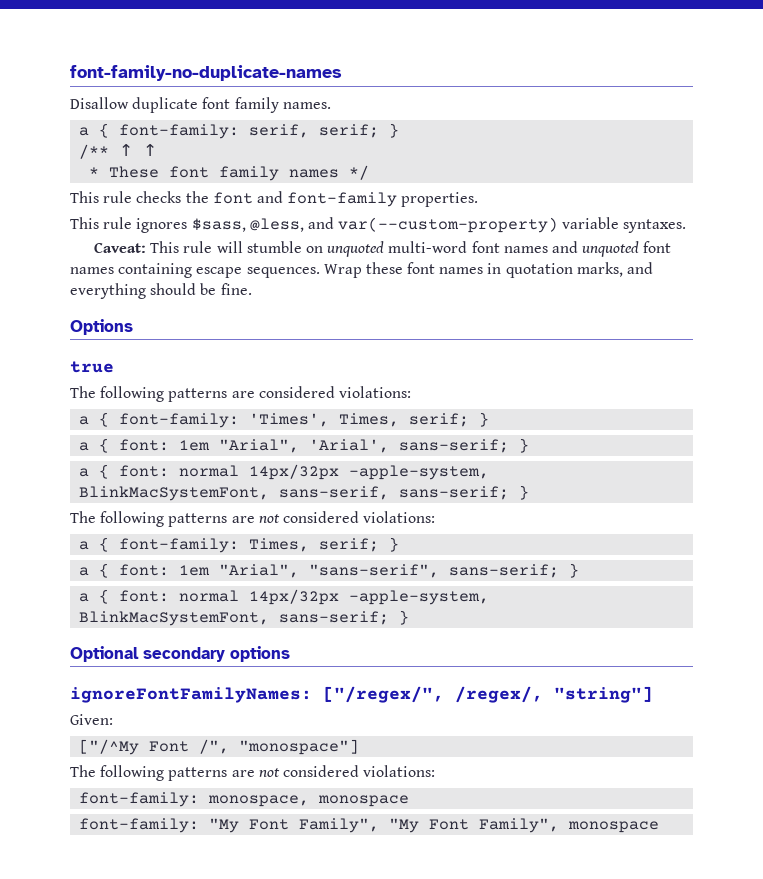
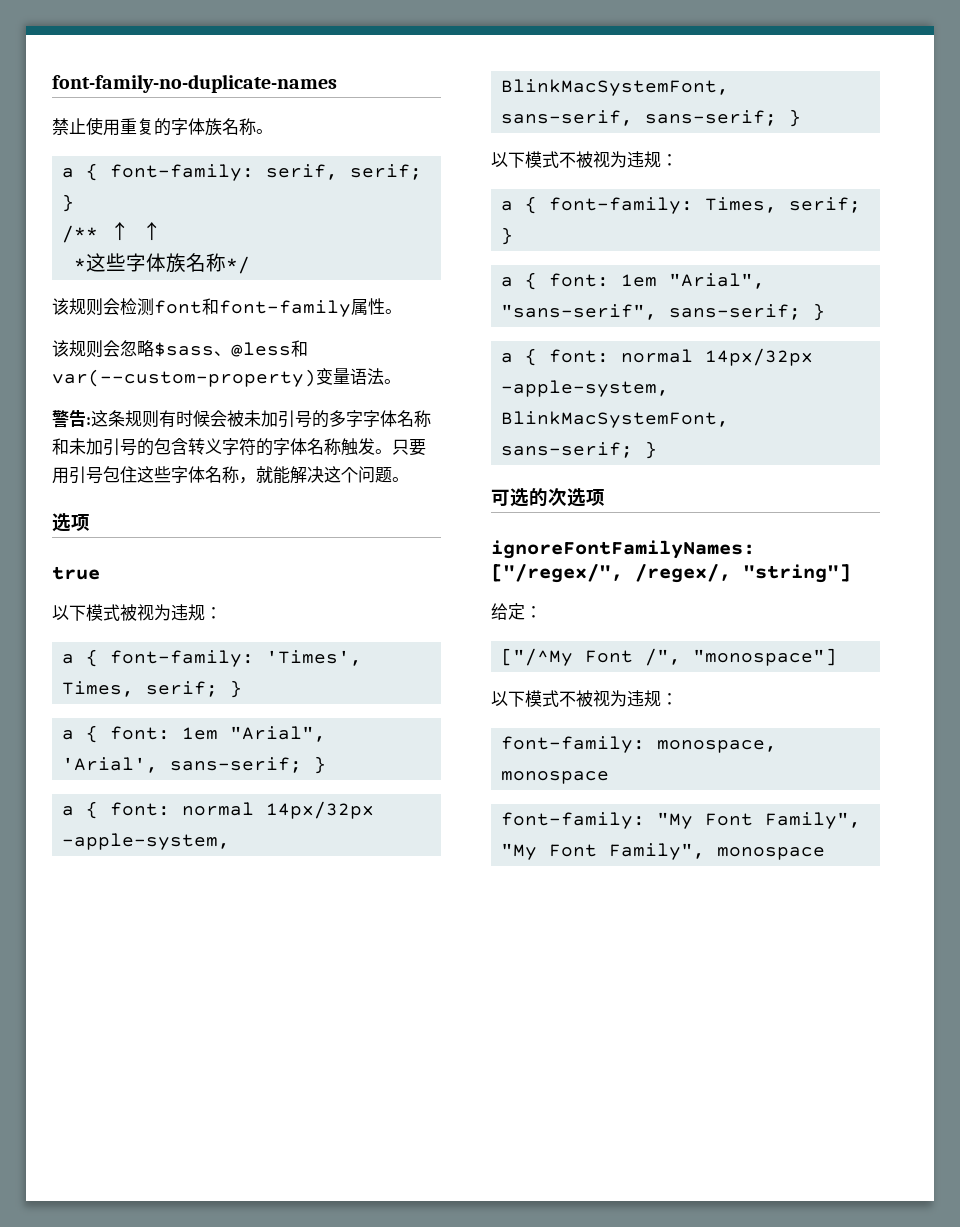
- Disallow duplicate font family names.
+ 禁止使用重复的字体族名称。
- * These font family names */
- This rule checks the font and font-family properties.
- This rule ignores $sass, @less, and var(--custom-property) variable syntaxes.
- Caveat: This rule will stumble on unquoted multi-word font names and unquoted font names containing escape sequences. Wrap these font names in quotation marks, and everything should be fine.
- Options
+ *这些字体族名称*/
+ 该规则会检测font和font-family属性。
+ 该规则会忽略$sass、@less和var(--custom-property)变量语法。
+ 警告:这条规则有时候会被未加引号的多字字体名称和未加引号的包含转义字符的字体名称触发。只要用引号包住这些字体名称，就能解决这个问题。
+ 选项
  true
- The following patterns are considered violations:
+ 以下模式被视为违规：
  a { font: normal 14px/32px -apple-system, BlinkMacSystemFont, sans-serif, sans-serif; }
- The following patterns are not considered violations:
+ 以下模式不被视为违规：
- Optional secondary options
+ 可选的次选项
- Given:
+ 给定：
  ["/^My Font /", "monospace"]
- The following patterns are not considered violations:
+ 以下模式不被视为违规：

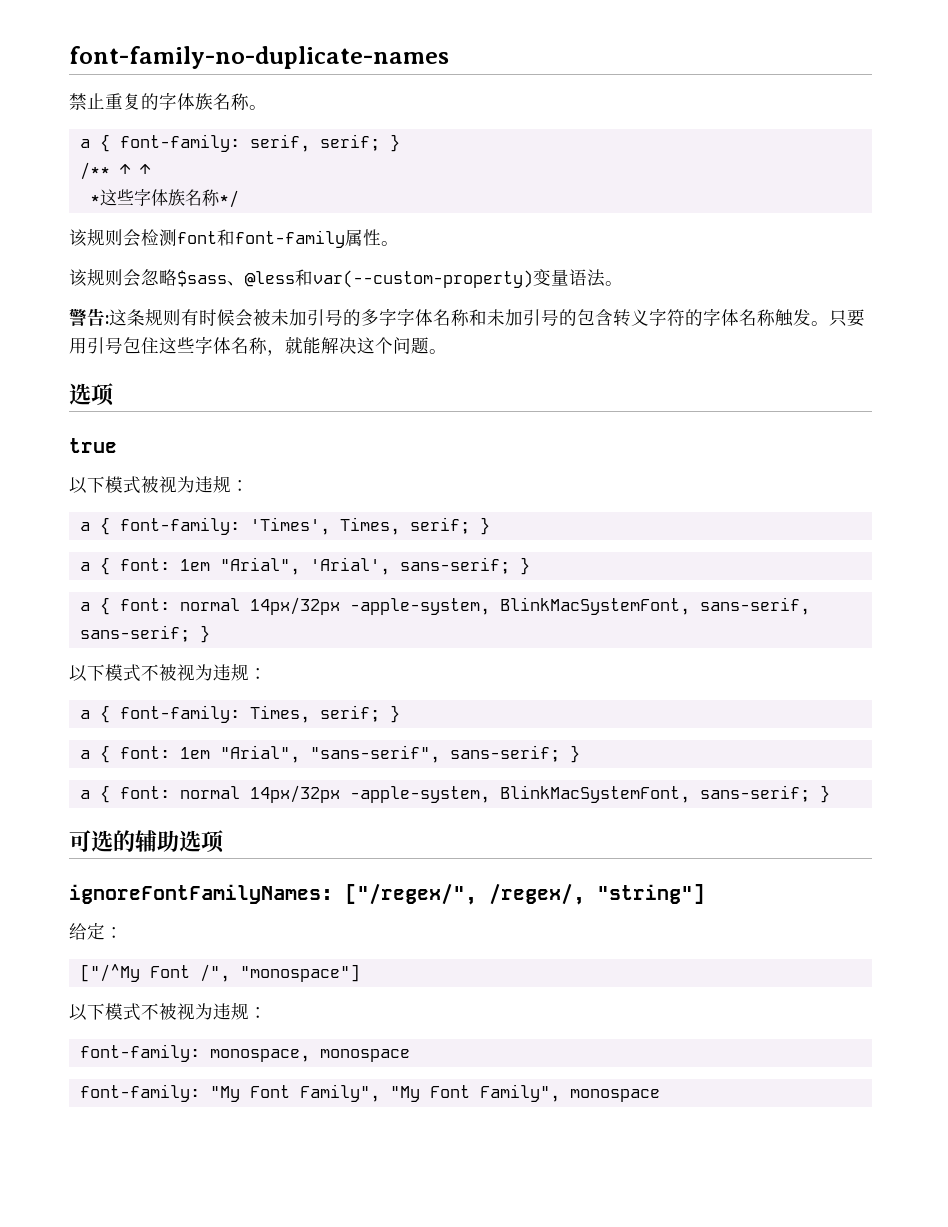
- 禁止使用重复的字体族名称。
+ 禁止重复的字体族名称。
- 可选的次选项
+ 可选的辅助选项

